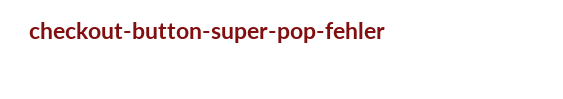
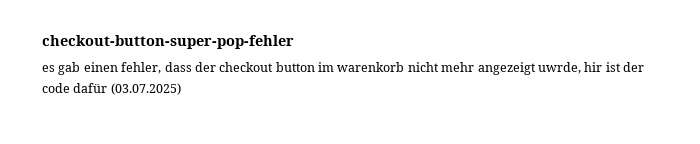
+ es gab einen fehler, dass der checkout button im warenkorb nicht mehr angezeigt uwrde, hir ist der code dafür (03.07.2025)

